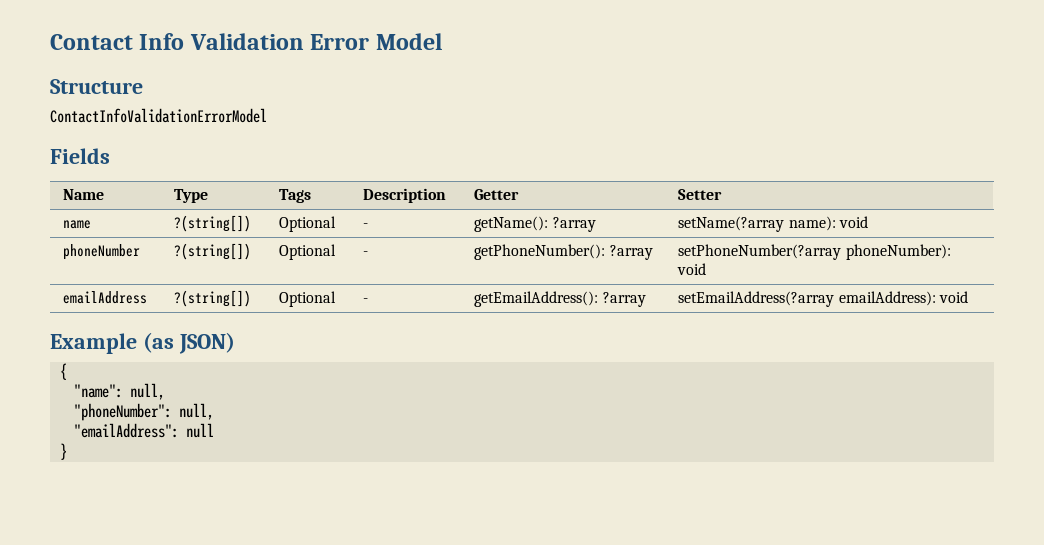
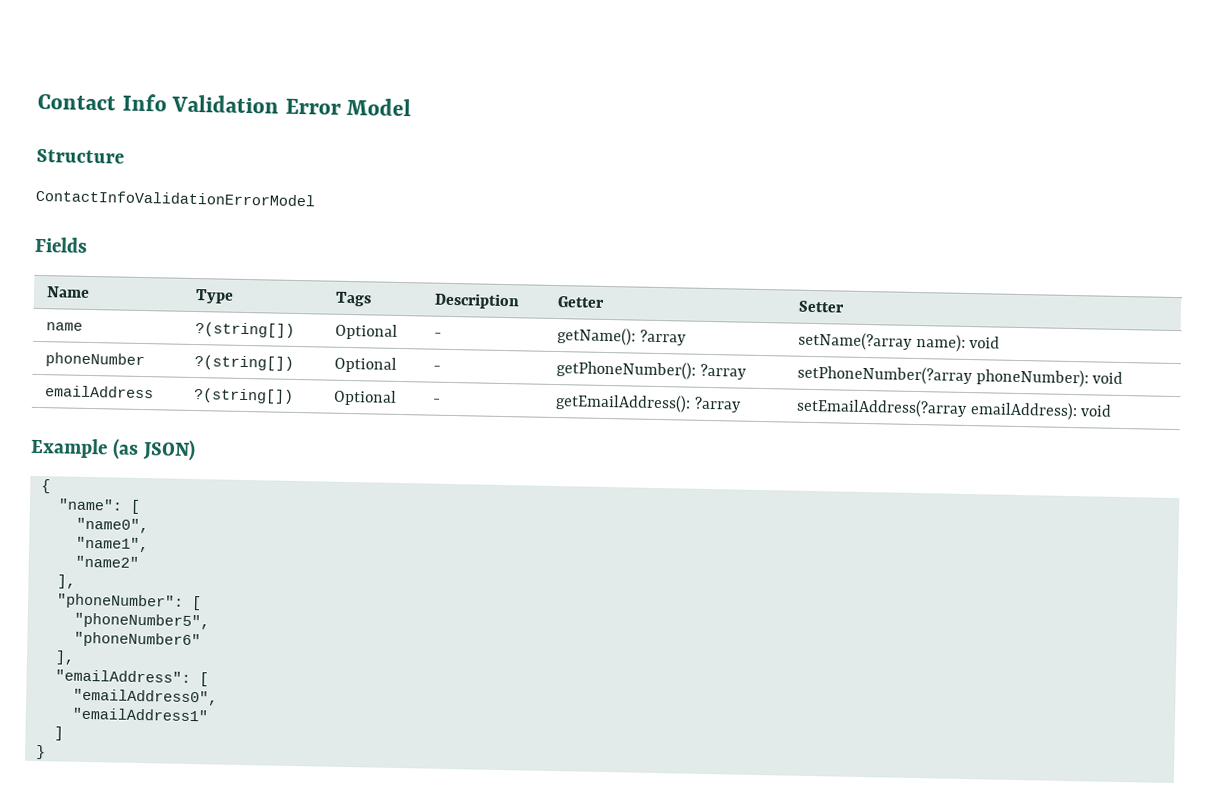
- "name": null,
- "phoneNumber": null,
- "emailAddress": null
+ "name": [
+ "name0",
+ "name1",
+ "name2"
+ ],
+ "phoneNumber": [
+ "phoneNumber5",
+ "phoneNumber6"
+ ],
+ "emailAddress": [
+ "emailAddress0",
+ "emailAddress1"
+ ]

